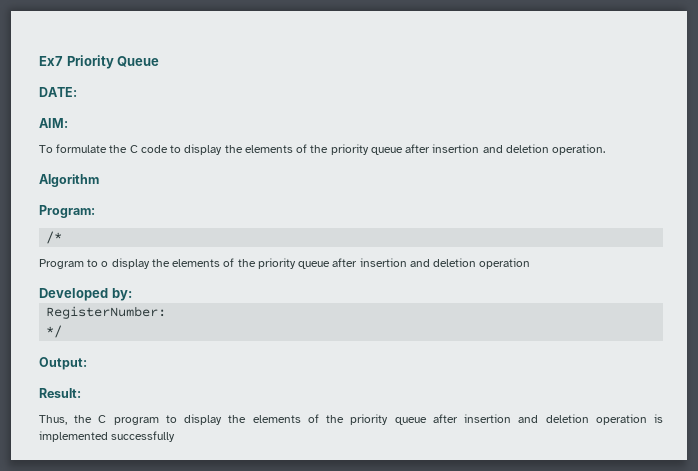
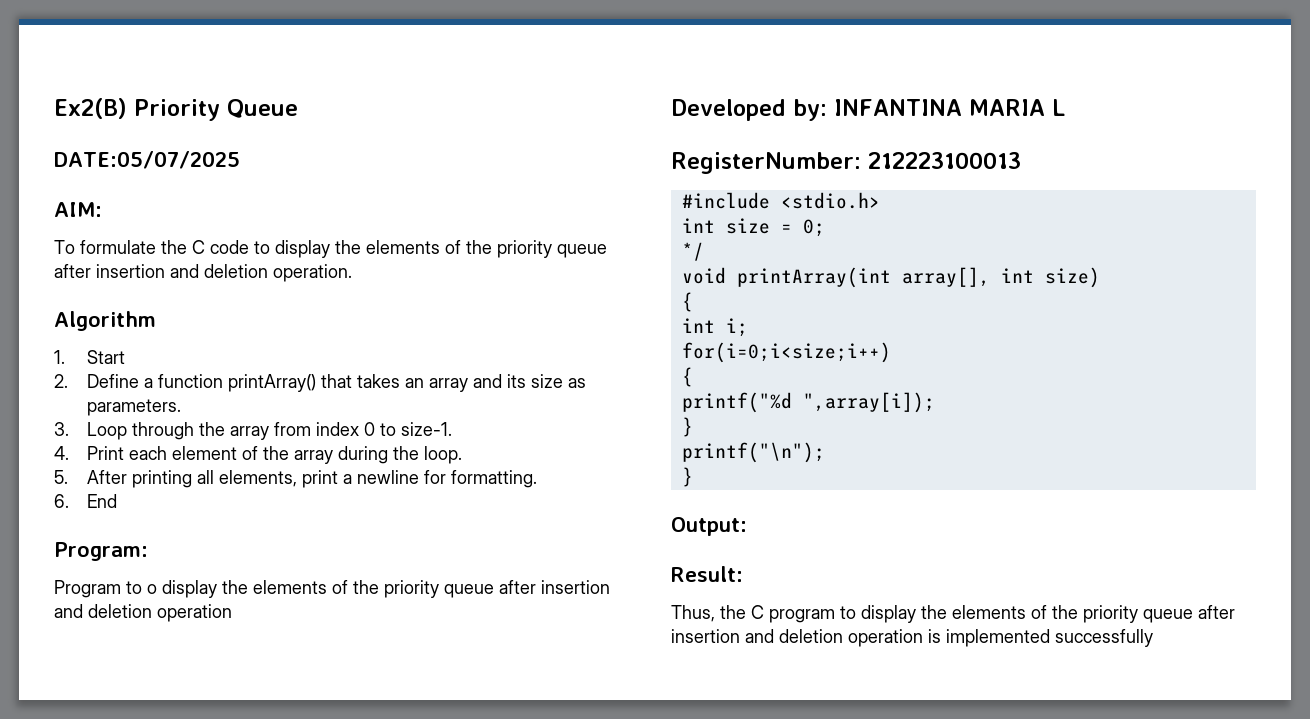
- Ex7 Priority Queue
+ Ex2(B) Priority Queue
- DATE:
+ DATE:05/07/2025
+ 1. Start
+ 2. Define a function printArray() that takes an array and its size as parameters.
+ 3. Loop through the array from index 0 to size-1.
+ 4. Print each element of the array during the loop.
+ 5. After printing all elements, print a newline for formatting.
+ 6. End
- /*
- Developed by:
- RegisterNumber:
+ Developed by: INFANTINA MARIA L
+ RegisterNumber: 212223100013
+ #include <stdio.h>
+ int size = 0;
  */
+ void printArray(int array[], int size)
+ {
+ int i;
+ for(i=0;i<size;i++)
+ {
+ printf("%d ",array[i]);
+ }
+ printf("\n");
+ }

